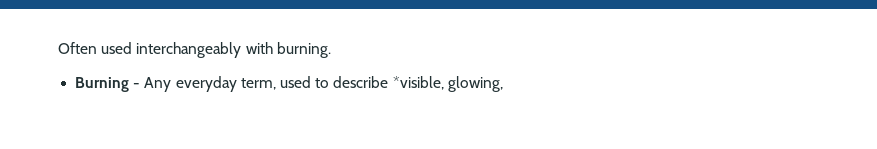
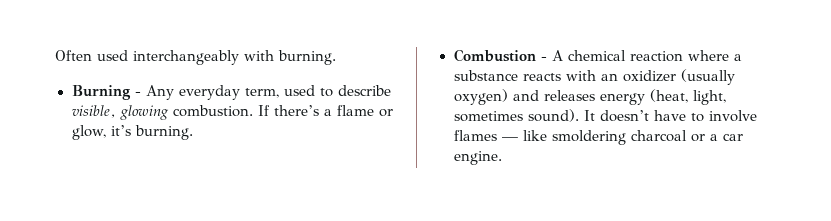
- Burning - Any everyday term, used to describe *visible, glowing,
+ Burning - Any everyday term, used to describe visible, glowing combustion. If there’s a flame or glow, it’s burning.
+ Combustion - A chemical reaction where a substance reacts with an oxidizer (usually oxygen) and releases energy (heat, light, sometimes sound). It doesn’t have to involve flames — like smoldering charcoal or a car engine.

